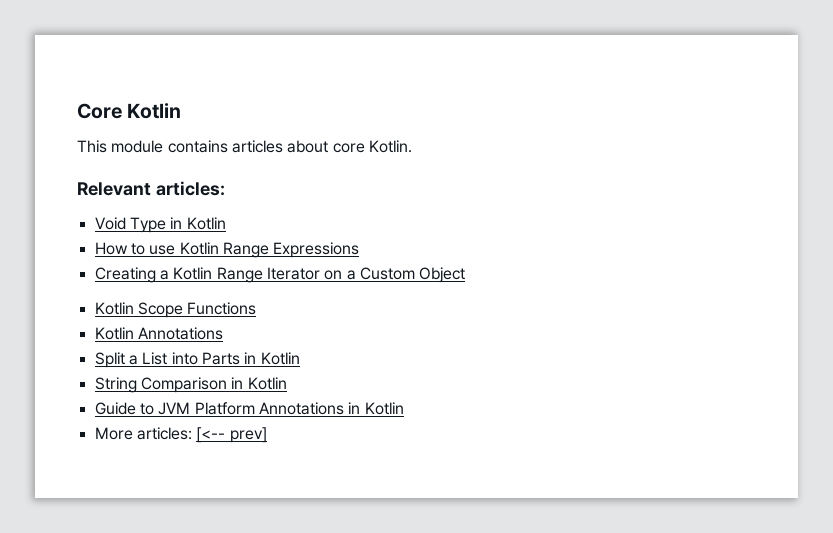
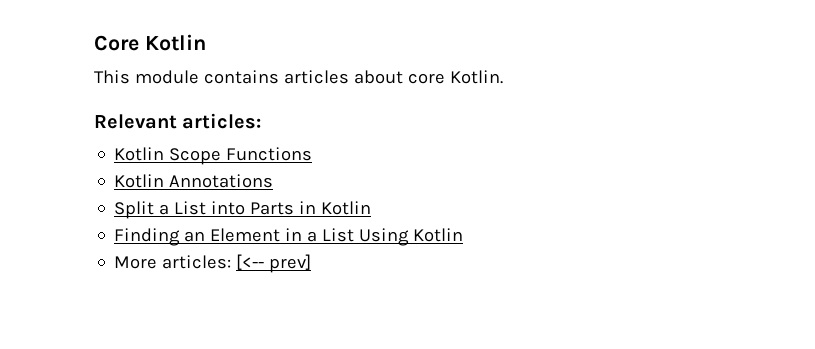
- Void Type in Kotlin
- How to use Kotlin Range Expressions
- Creating a Kotlin Range Iterator on a Custom Object
- String Comparison in Kotlin
- Guide to JVM Platform Annotations in Kotlin
+ Finding an Element in a List Using Kotlin

